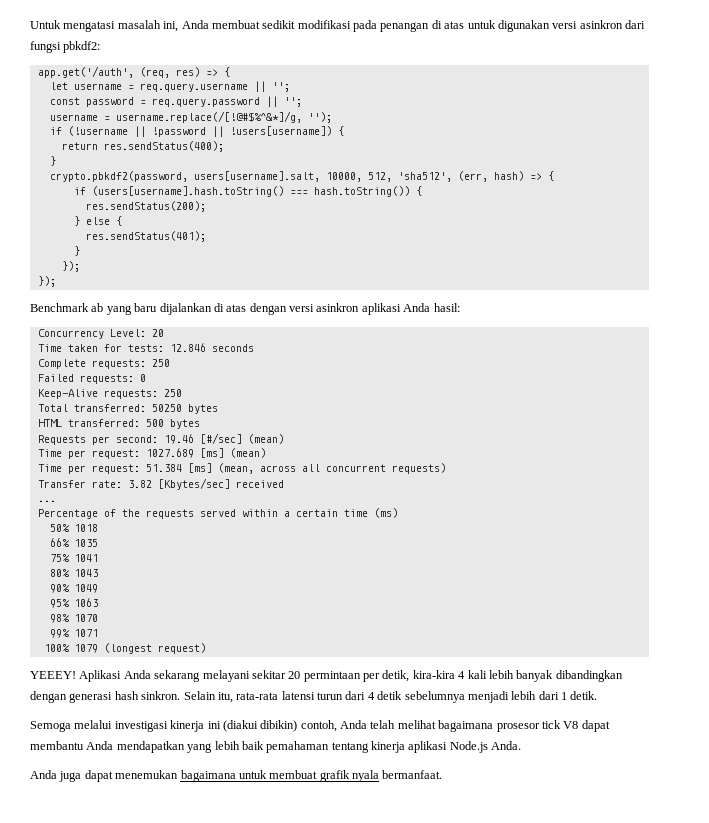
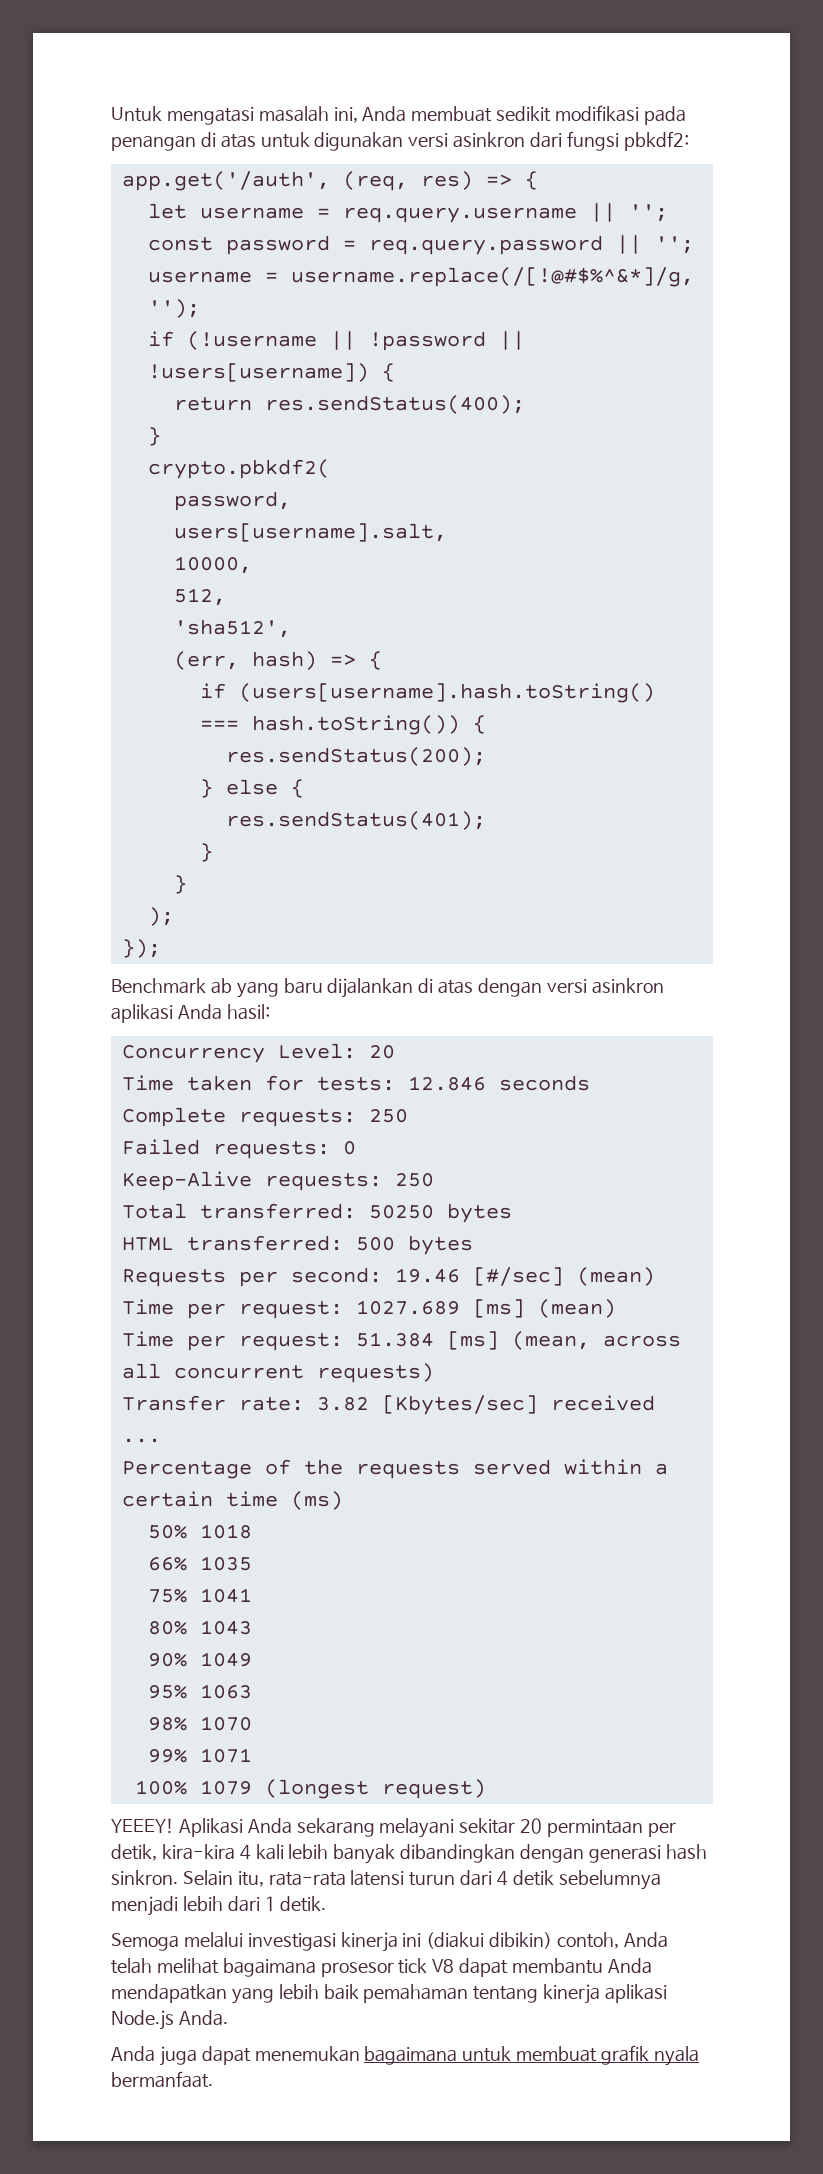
- crypto.pbkdf2(password, users[username].salt, 10000, 512, 'sha512', (err, hash) => {
+ crypto.pbkdf2(
+ password,
+ users[username].salt,
+ 10000,
+ 512,
+ 'sha512',
+ (err, hash) => {
  res.sendStatus(401);
  }
- });
+ }
+ );

